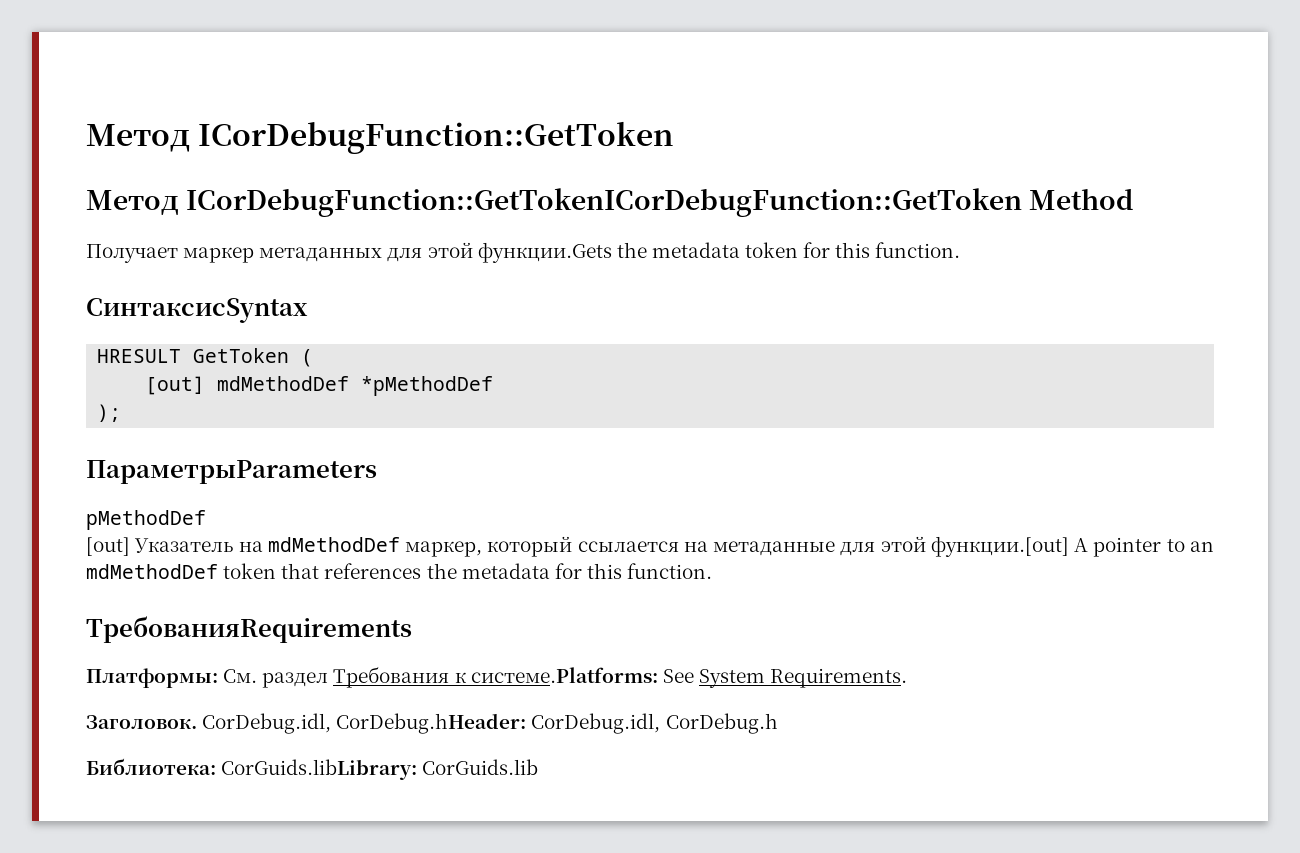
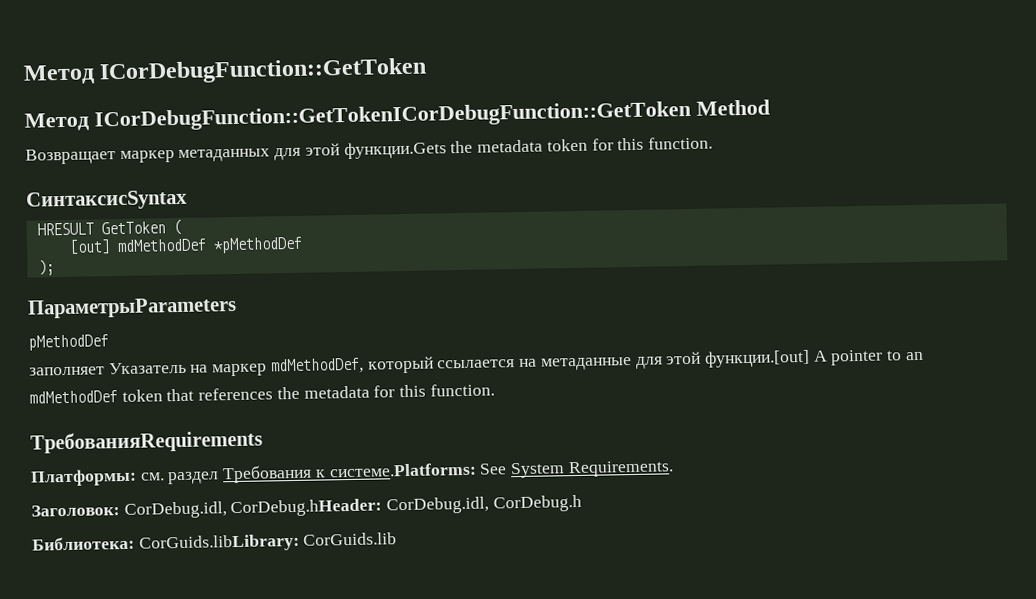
- Получает маркер метаданных для этой функции.Gets the metadata token for this function.
+ Возвращает маркер метаданных для этой функции.Gets the metadata token for this function.
- [out] Указатель на mdMethodDef маркер, который ссылается на метаданные для этой функции.[out] A pointer to an mdMethodDef token that references the metadata for this function.
+ заполняет Указатель на маркер mdMethodDef, который ссылается на метаданные для этой функции.[out] A pointer to an mdMethodDef token that references the metadata for this function.
- Платформы: См. раздел Требования к системе.Platforms: See System Requirements.
+ Платформы: см. раздел Требования к системе.Platforms: See System Requirements.
- Заголовок. CorDebug.idl, CorDebug.hHeader: CorDebug.idl, CorDebug.h
+ Заголовок: CorDebug.idl, CorDebug.hHeader: CorDebug.idl, CorDebug.h

